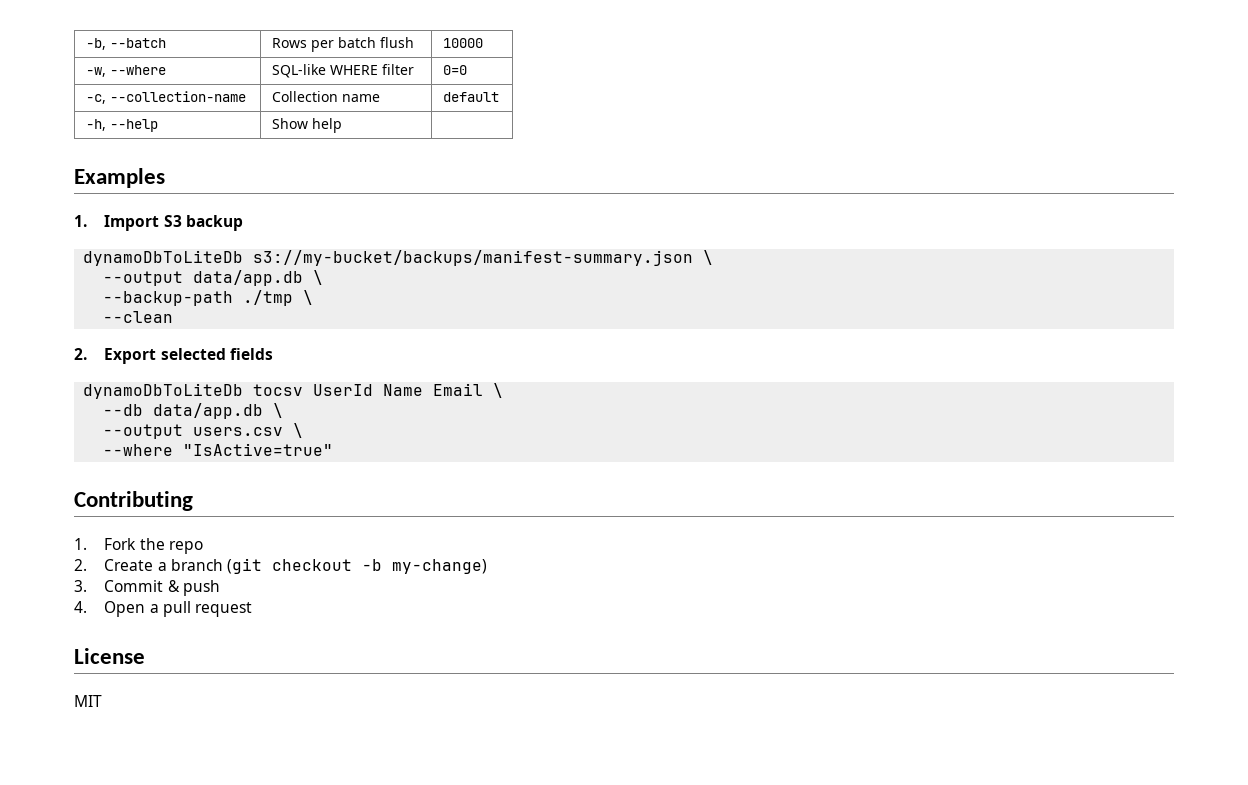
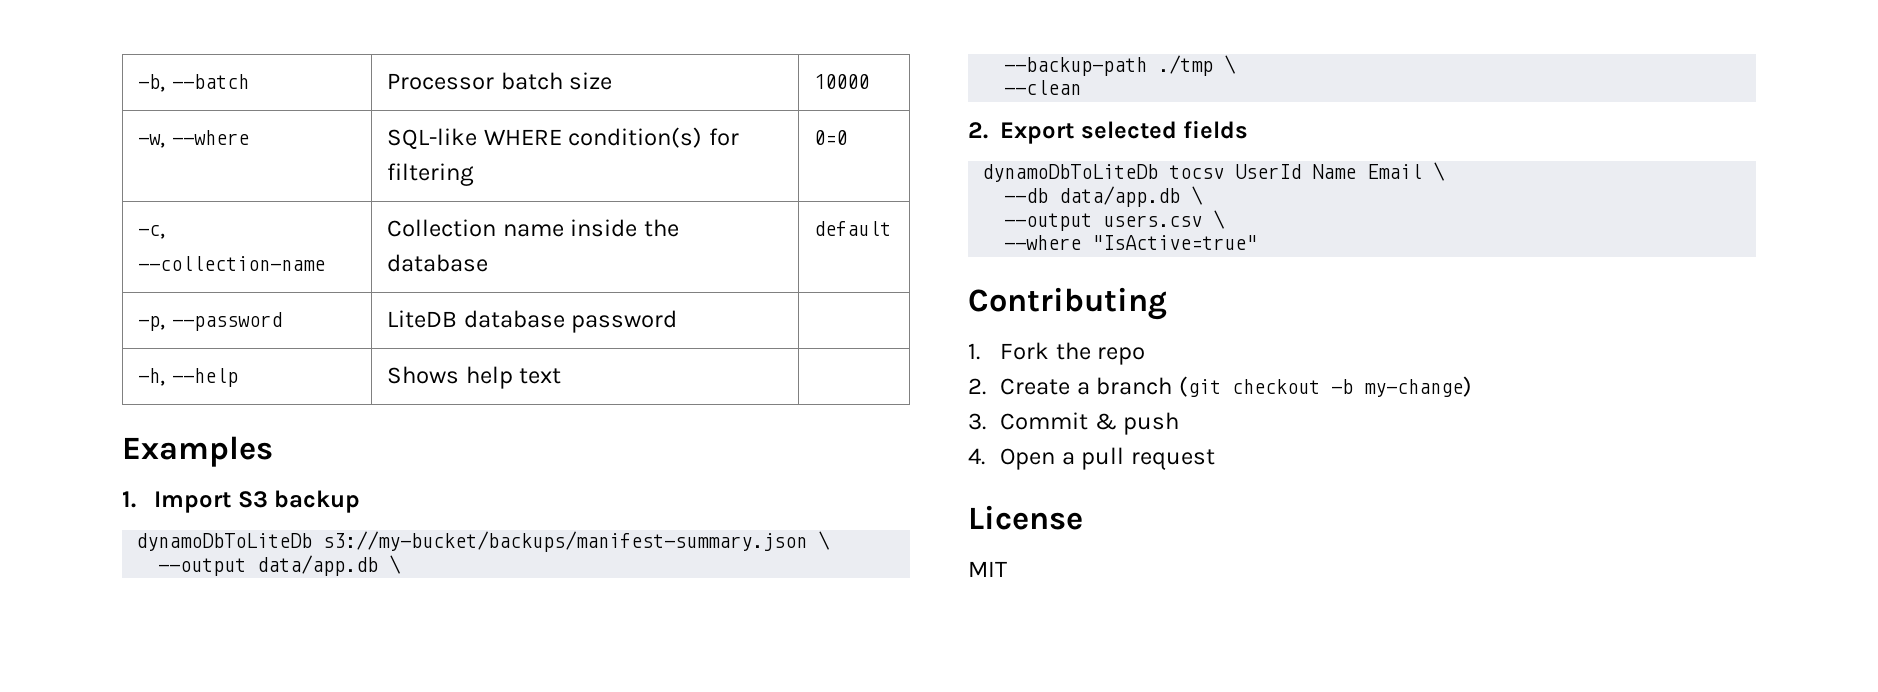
- -b, --batch | Rows per batch flush | 10000
+ -b, --batch | Processor batch size | 10000
- -w, --where | SQL-like WHERE filter | 0=0
+ -w, --where | SQL-like WHERE condition(s) for filtering | 0=0
- -c, --collection-name | Collection name | default
+ -c, --collection-name | Collection name inside the database | default
+ -p, --password | LiteDB database password |
- -h, --help | Show help |
+ -h, --help | Shows help text |

